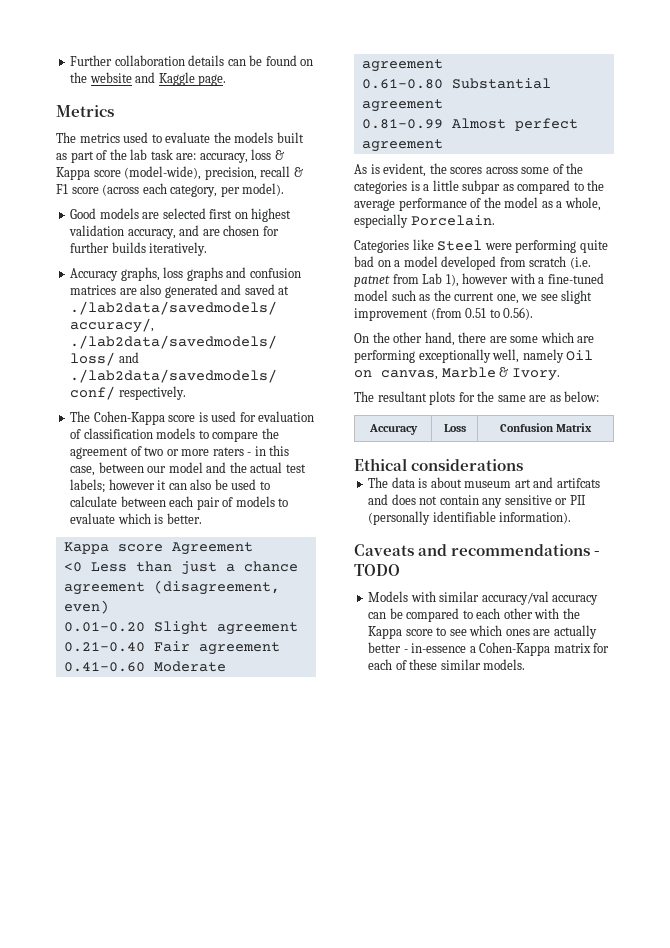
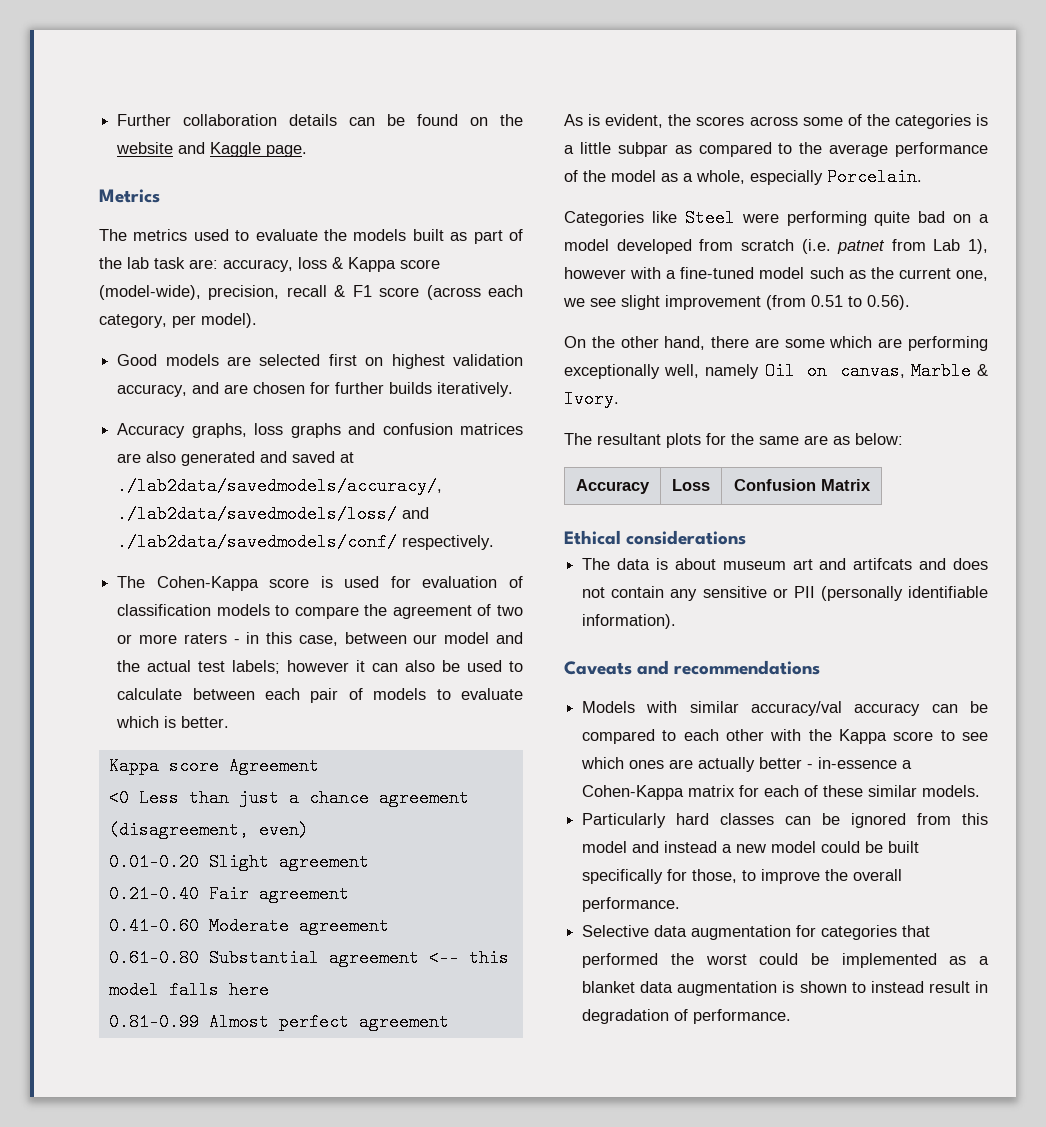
- 0.61-0.80 Substantial agreement
+ 0.61-0.80 Substantial agreement <-- this model falls here
- Caveats and recommendations - TODO
+ Caveats and recommendations
+ Particularly hard classes can be ignored from this model and instead a new model could be built specifically for those, to improve the overall performance.
+ Selective data augmentation for categories that performed the worst could be implemented as a blanket data augmentation is shown to instead result in degradation of performance.

